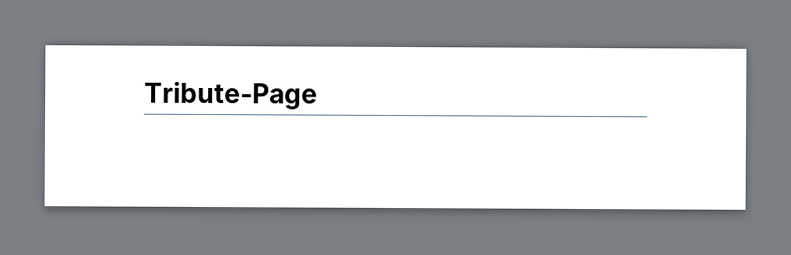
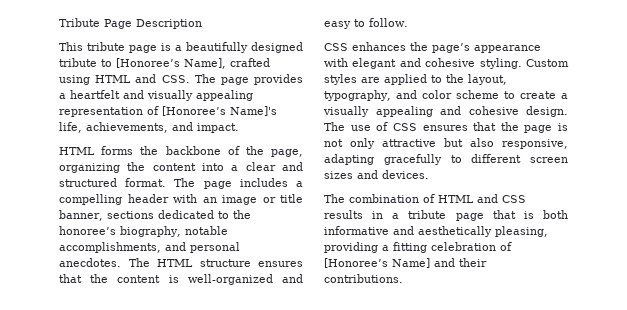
- Tribute-Page
+ Tribute Page Description
+ This tribute page is a beautifully designed tribute to [Honoree’s Name], crafted using HTML and CSS. The page provides a heartfelt and visually appealing representation of [Honoree’s Name]'s life, achievements, and impact.
+ HTML forms the backbone of the page, organizing the content into a clear and structured format. The page includes a compelling header with an image or title banner, sections dedicated to the honoree’s biography, notable accomplishments, and personal anecdotes. The HTML structure ensures that the content is well-organized and easy to follow.
+ CSS enhances the page’s appearance with elegant and cohesive styling. Custom styles are applied to the layout, typography, and color scheme to create a visually appealing and cohesive design. The use of CSS ensures that the page is not only attractive but also responsive, adapting gracefully to different screen sizes and devices.
+ The combination of HTML and CSS results in a tribute page that is both informative and aesthetically pleasing, providing a fitting celebration of [Honoree’s Name] and their contributions.

